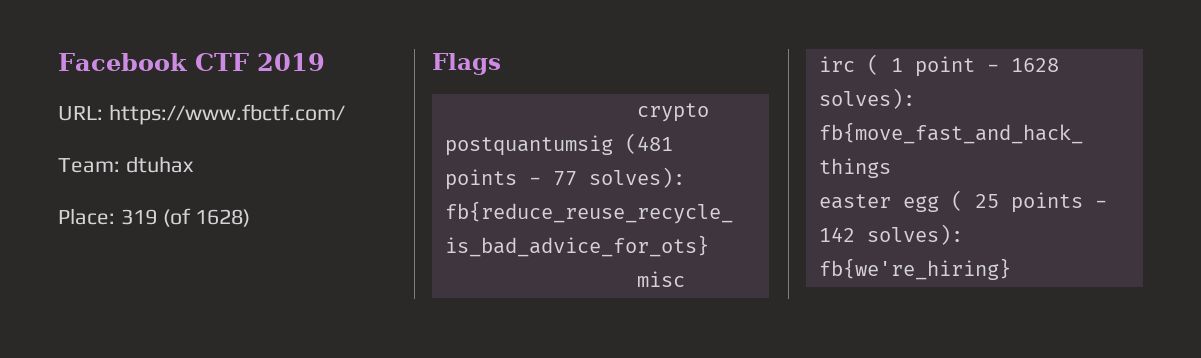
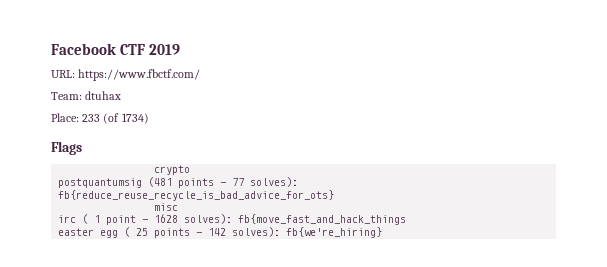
- Place: 319 (of 1628)
+ Place: 233 (of 1734)

